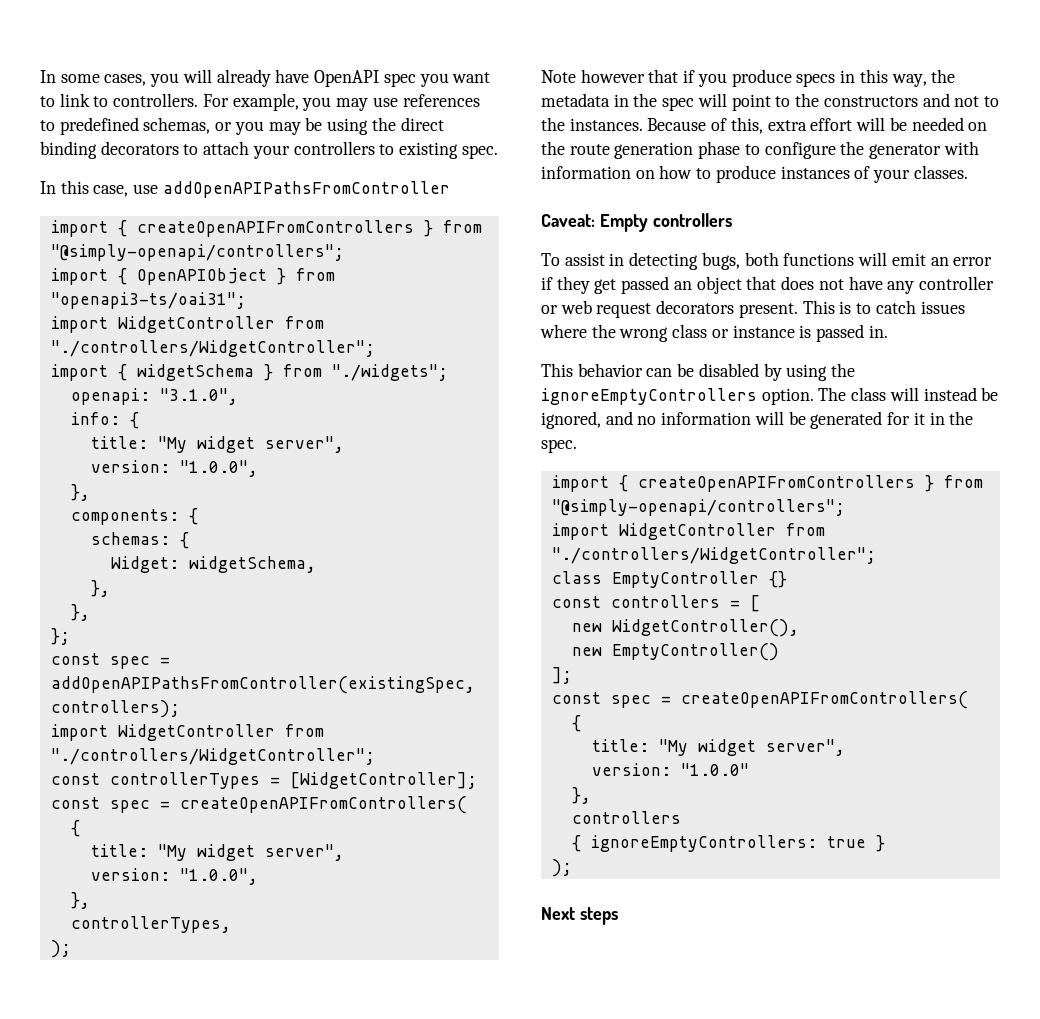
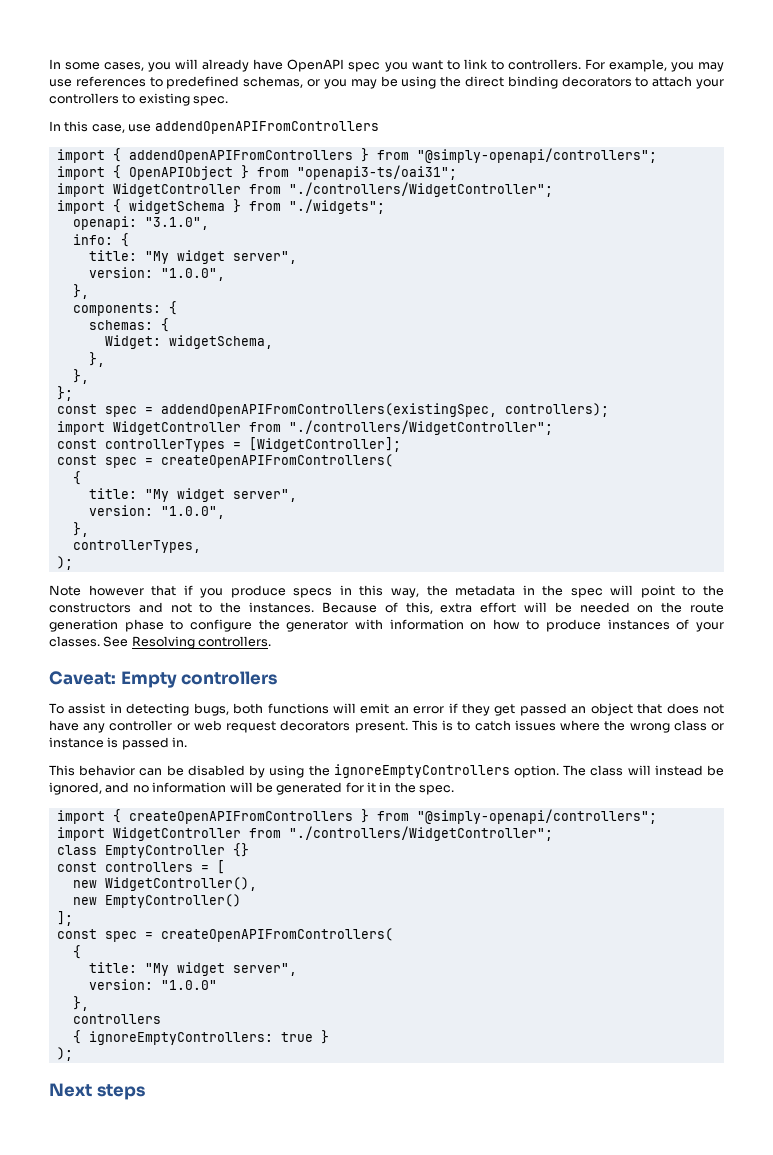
- In this case, use addOpenAPIPathsFromController
- import { createOpenAPIFromControllers } from "@simply-openapi/controllers";
+ In this case, use addendOpenAPIFromControllers
+ import { addendOpenAPIFromControllers } from "@simply-openapi/controllers";
- const spec = addOpenAPIPathsFromController(existingSpec, controllers);
+ const spec = addendOpenAPIFromControllers(existingSpec, controllers);
+ See Resolving controllers.

